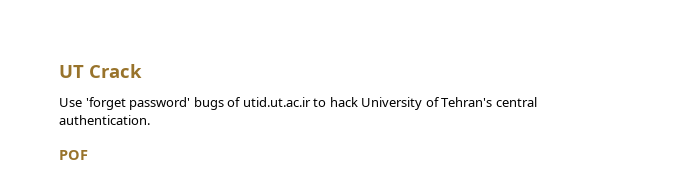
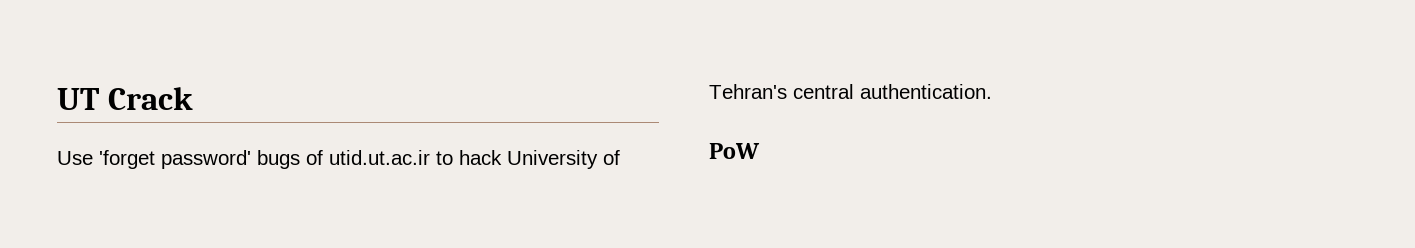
- POF
+ PoW

